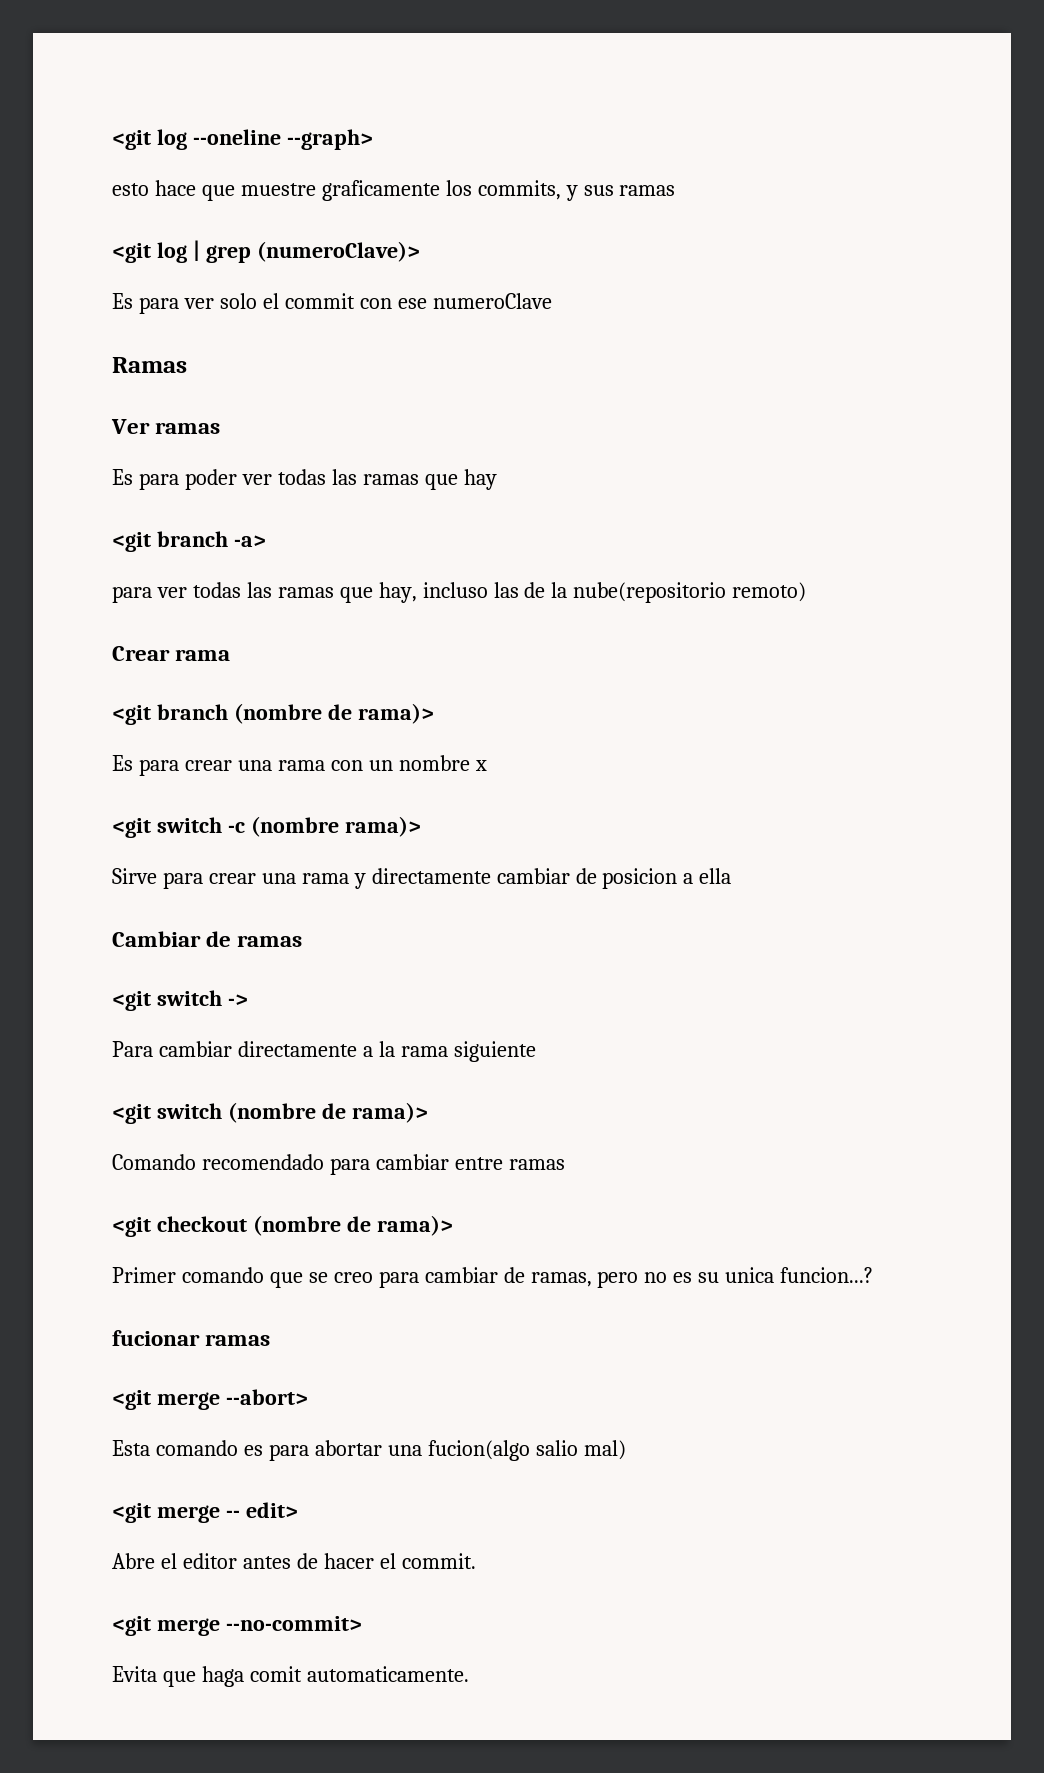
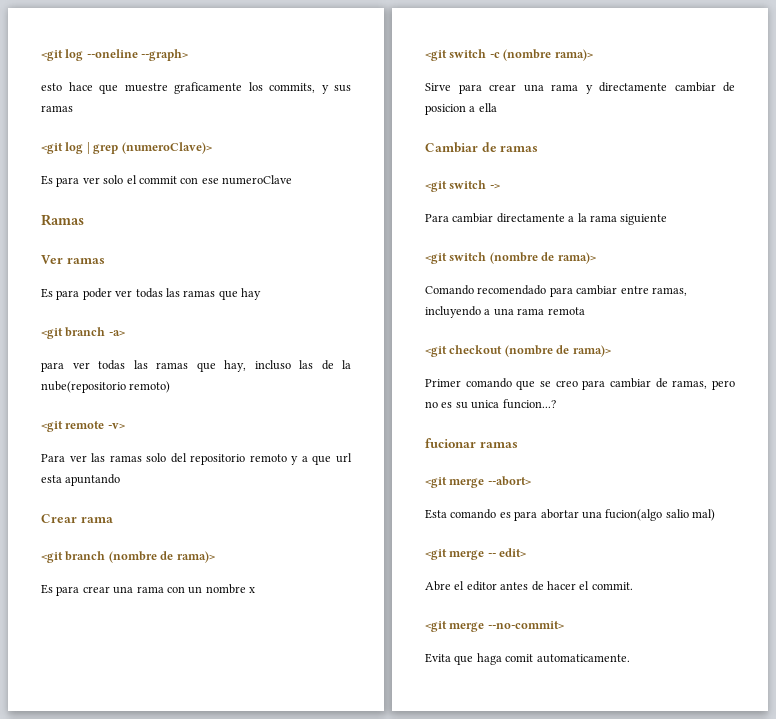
+ <git remote -v>
+ Para ver las ramas solo del repositorio remoto y a que url esta apuntando
- Comando recomendado para cambiar entre ramas
+ Comando recomendado para cambiar entre ramas, incluyendo a una rama remota

